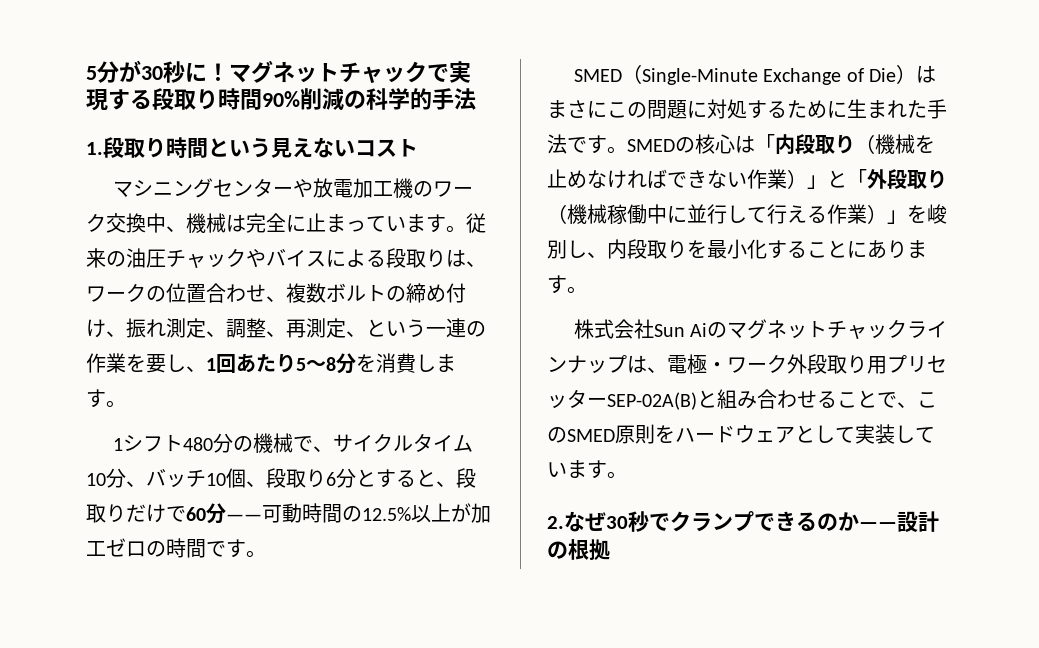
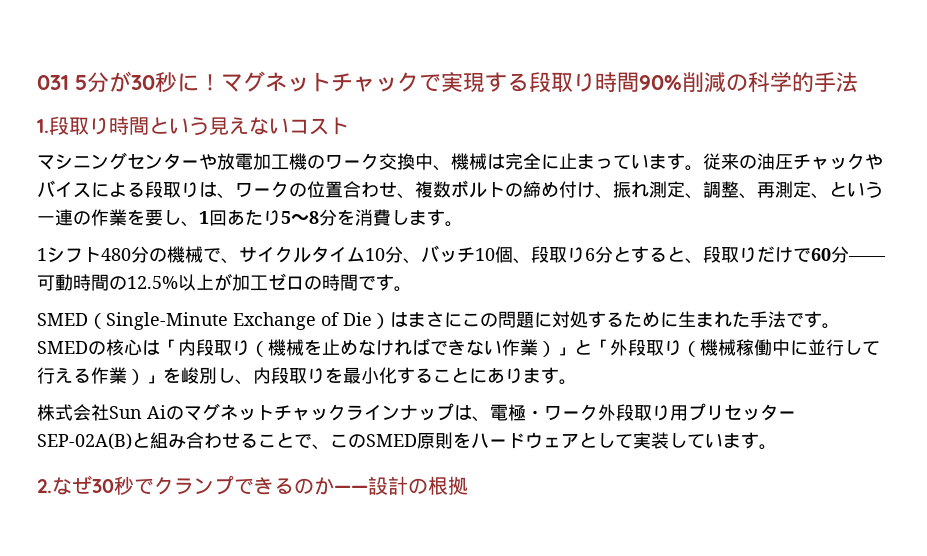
- 5分が30秒に！
+ 031 5分が30秒に！

